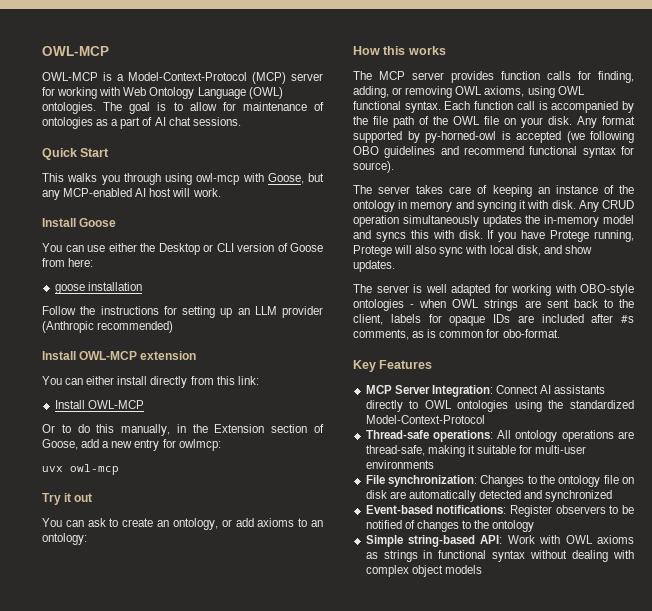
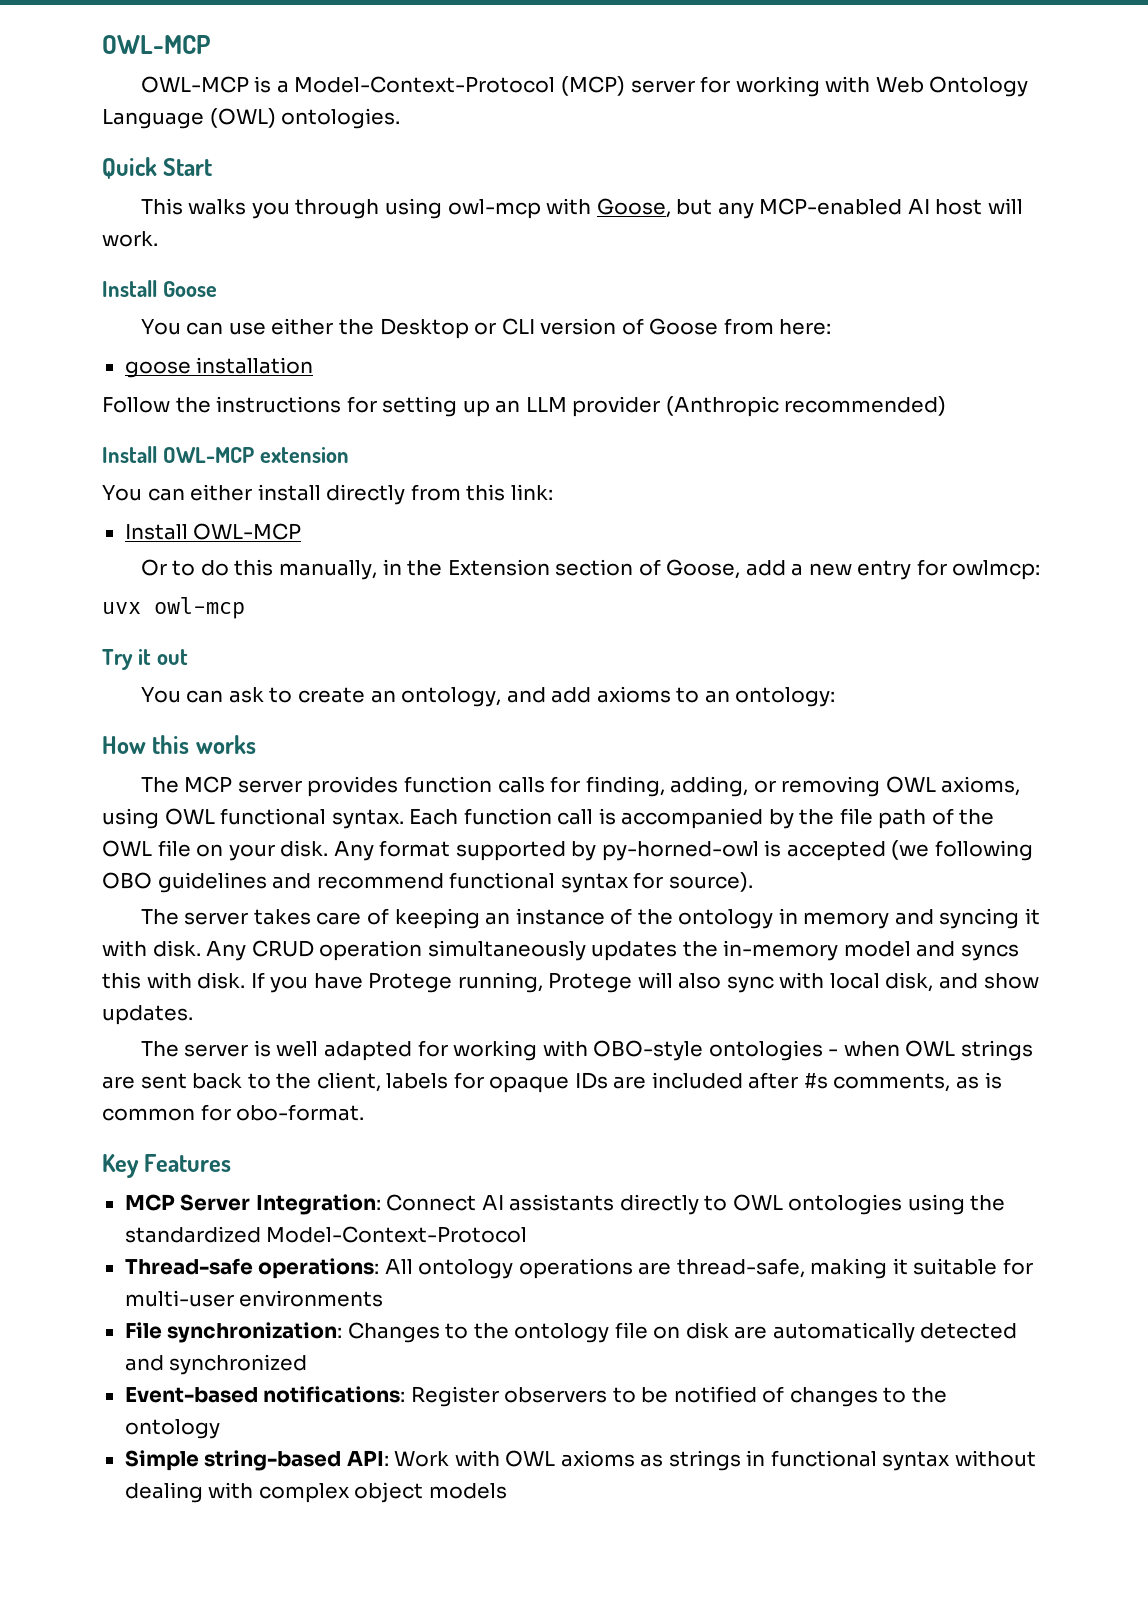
- The goal is to allow for maintenance of ontologies as a part of AI chat sessions.
- You can ask to create an ontology, or add axioms to an ontology:
+ You can ask to create an ontology, and add axioms to an ontology:

